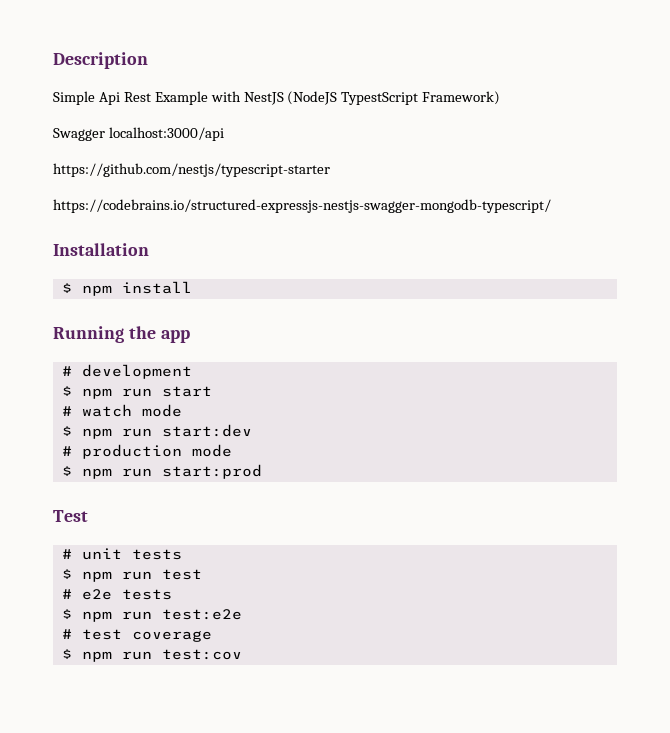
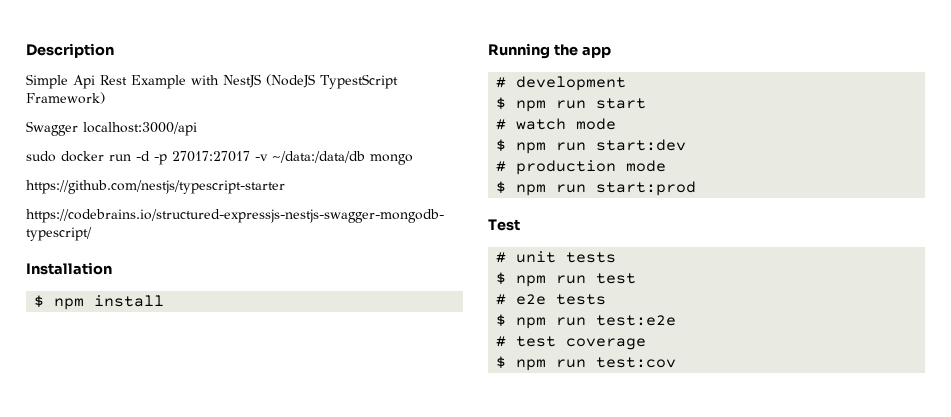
+ sudo docker run -d -p 27017:27017 -v ~/data:/data/db mongo

